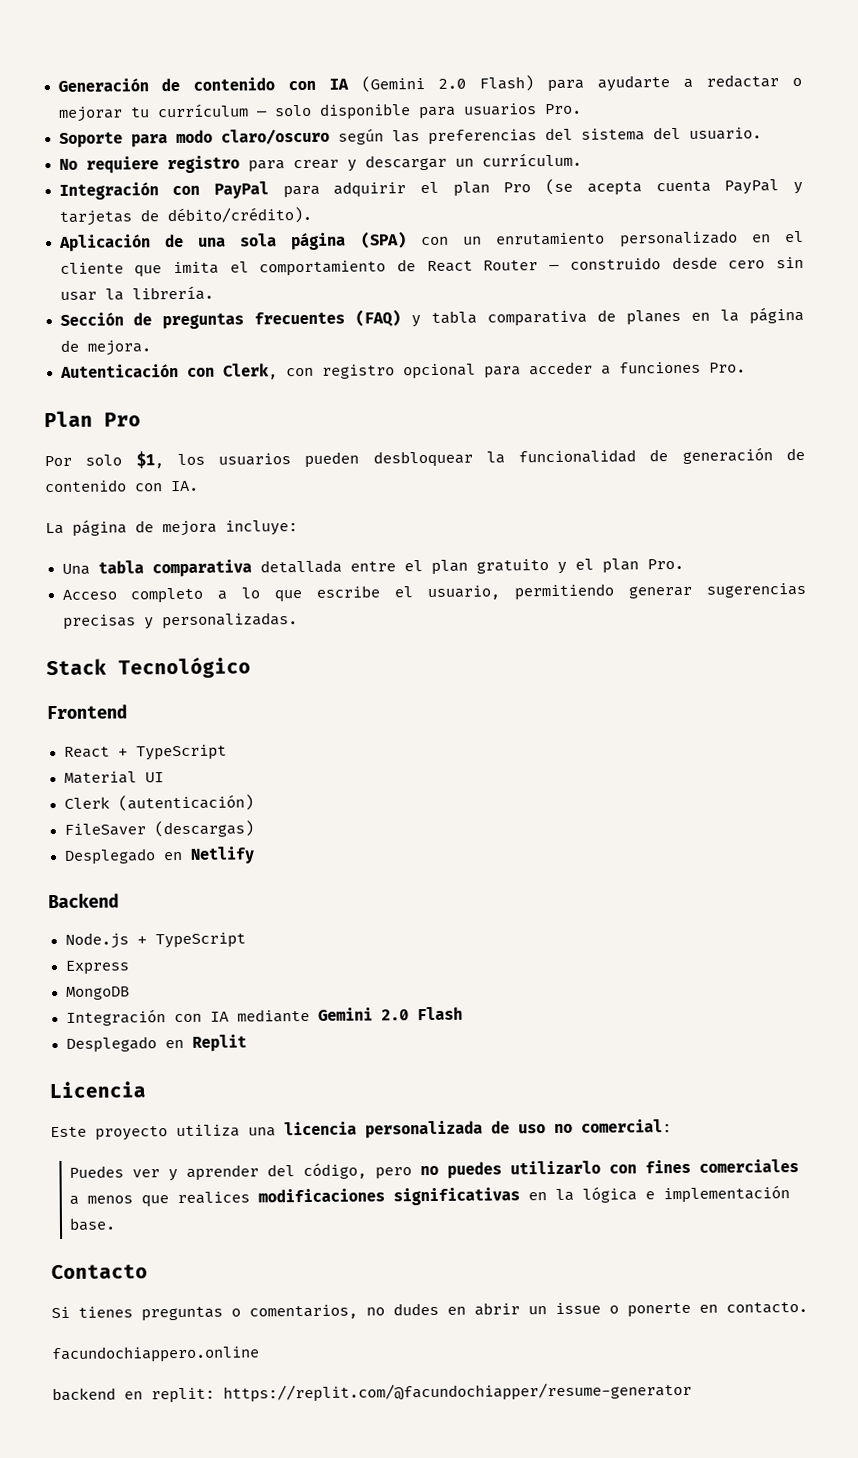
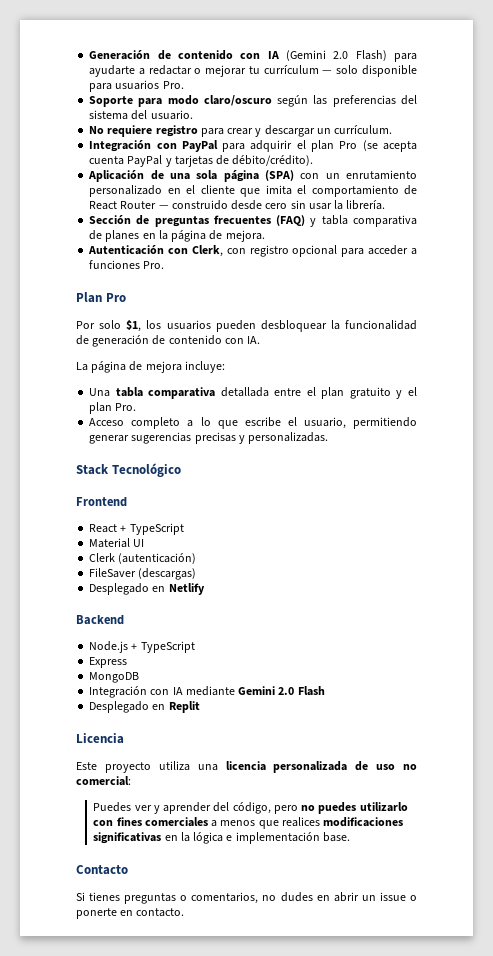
- facundochiappero.online
- backend en replit: https://replit.com/@facundochiapper/resume-generator

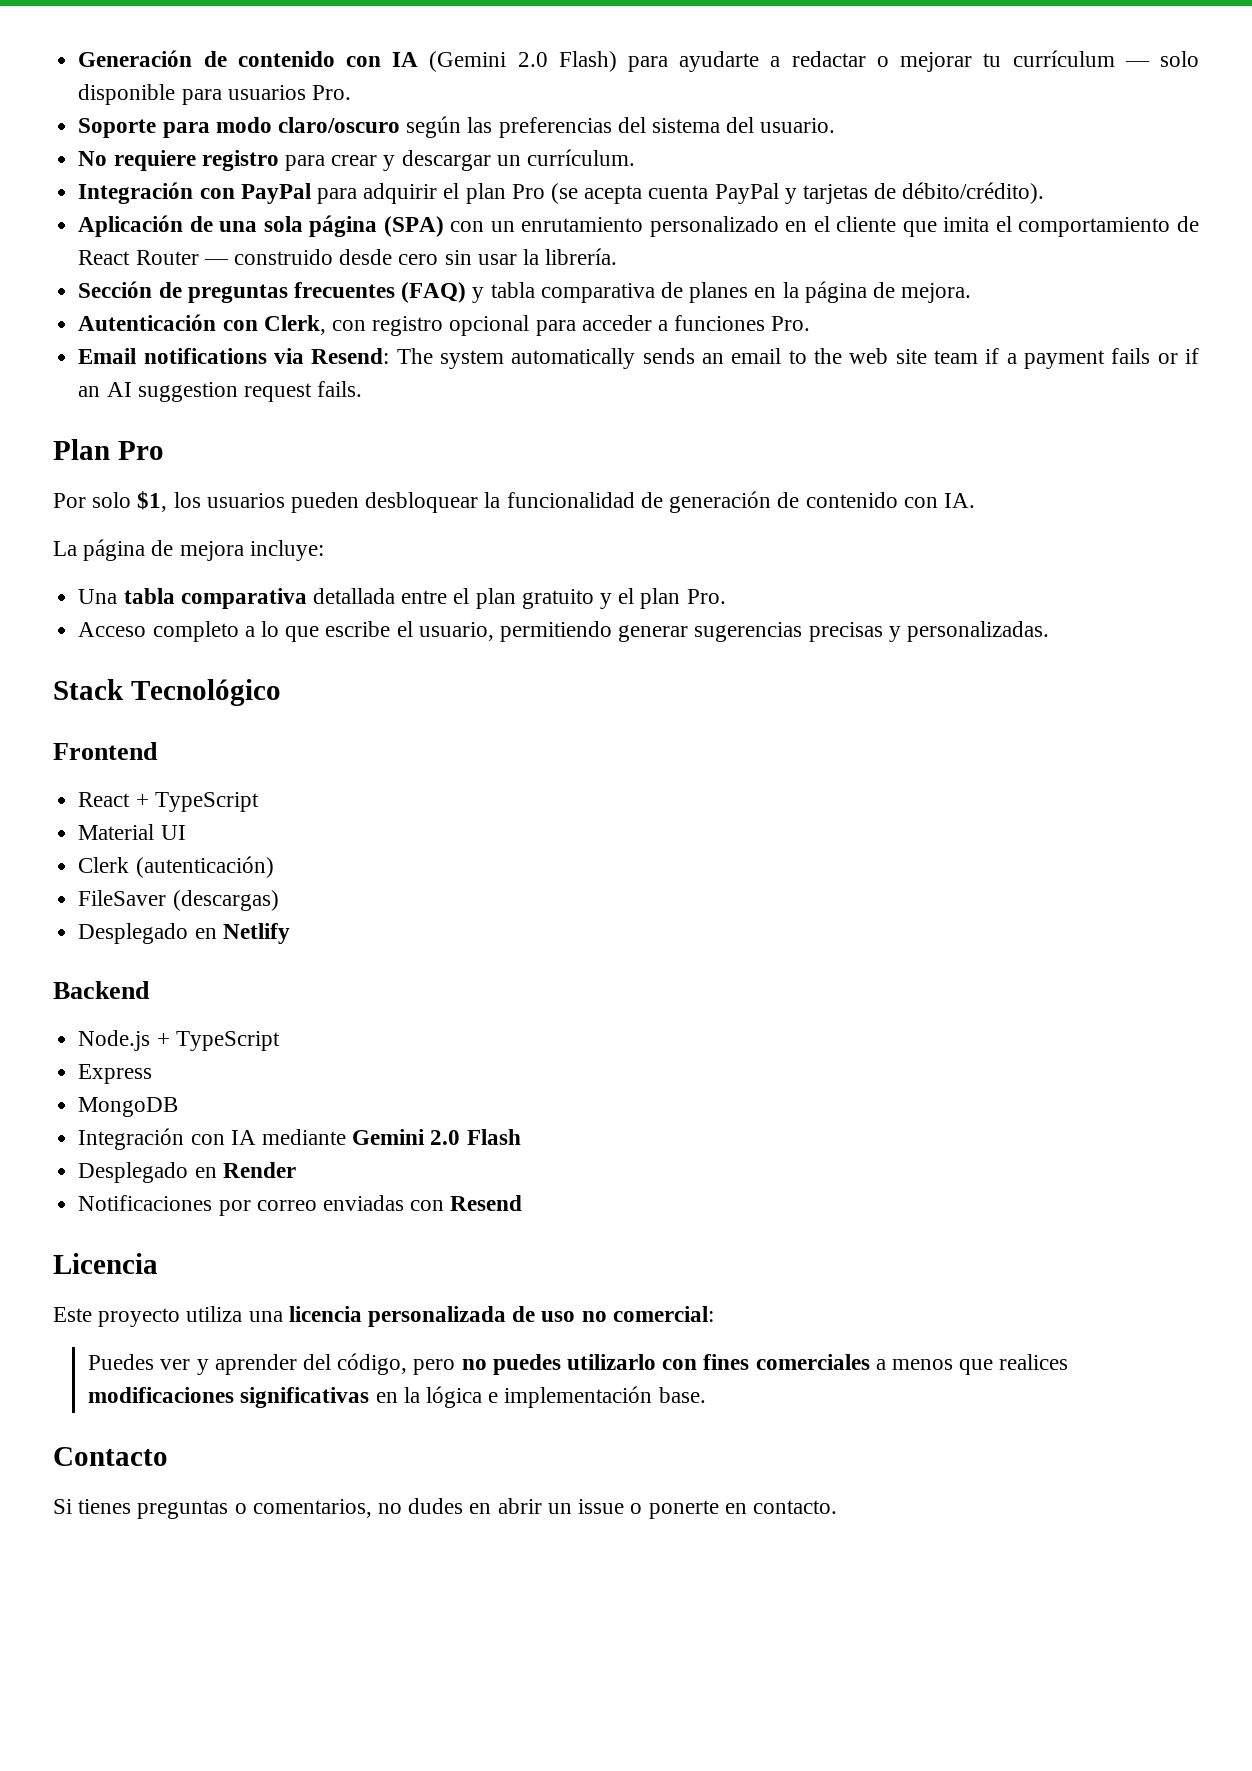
+ Email notifications via Resend: The system automatically sends an email to the web site team if a payment fails or if an AI suggestion request fails.
- Desplegado en Replit
+ Desplegado en Render
+ Notificaciones por correo enviadas con Resend

